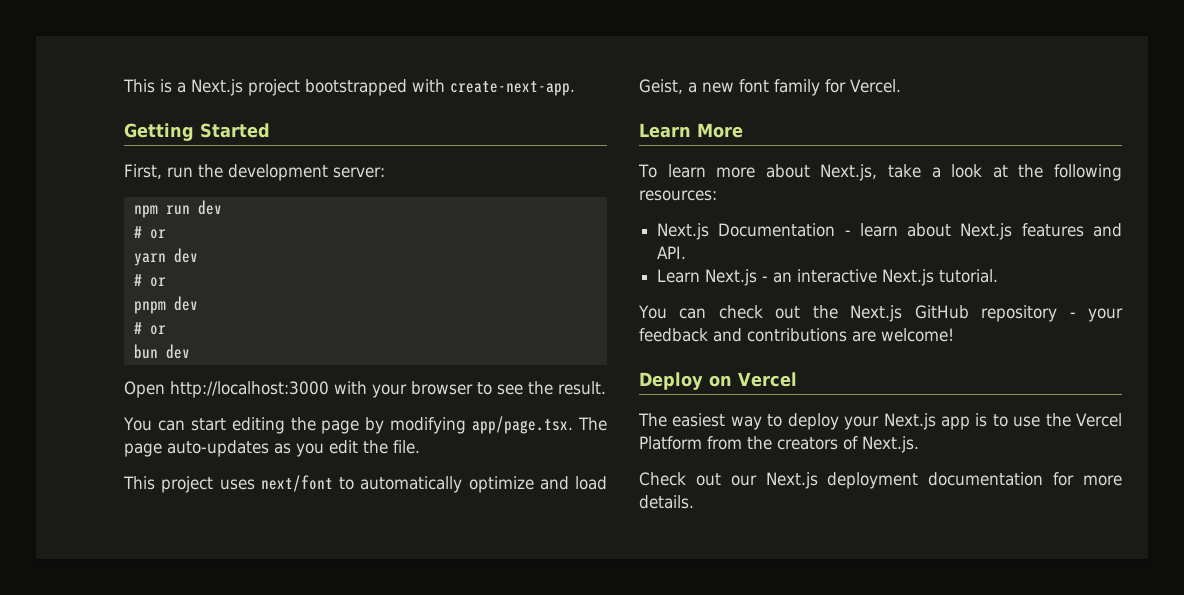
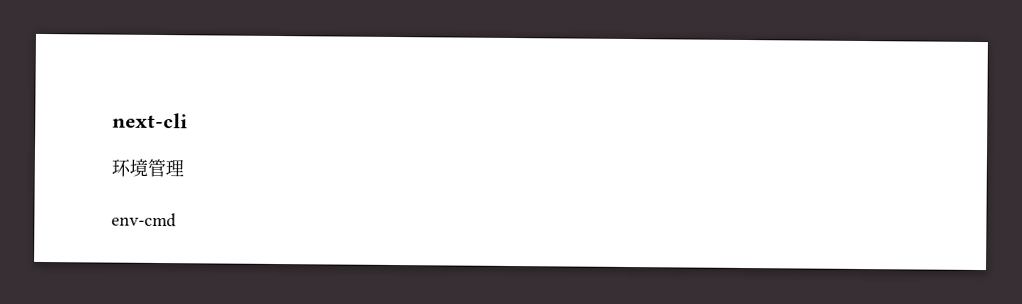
- This is a Next.js project bootstrapped with create-next-app.
- Getting Started
- First, run the development server:
- npm run dev
- # or
- yarn dev
- # or
- pnpm dev
- # or
- bun dev
- Open http://localhost:3000 with your browser to see the result.
- You can start editing the page by modifying app/page.tsx. The page auto-updates as you edit the file.
- This project uses next/font to automatically optimize and load Geist, a new font family for Vercel.
- Learn More
- To learn more about Next.js, take a look at the following resources:
- Next.js Documentation - learn about Next.js features and API.
- Learn Next.js - an interactive Next.js tutorial.
- You can check out the Next.js GitHub repository - your feedback and contributions are welcome!
- Deploy on Vercel
- The easiest way to deploy your Next.js app is to use the Vercel Platform from the creators of Next.js.
- Check out our Next.js deployment documentation for more details.
+ next-cli
+ 环境管理
+ env-cmd

